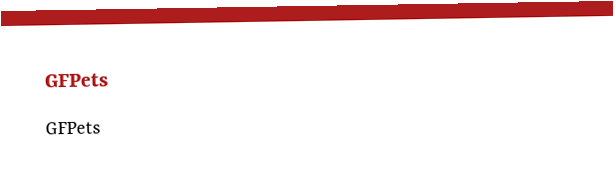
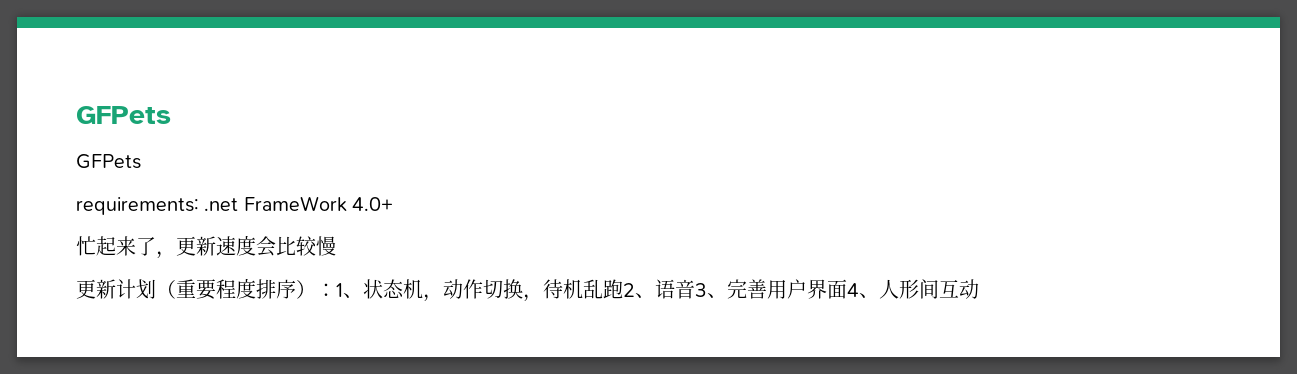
+ requirements: .net FrameWork 4.0+
+ 忙起来了，更新速度会比较慢
+ 更新计划（重要程度排序）：1、状态机，动作切换，待机乱跑2、语音3、完善用户界面4、人形间互动

